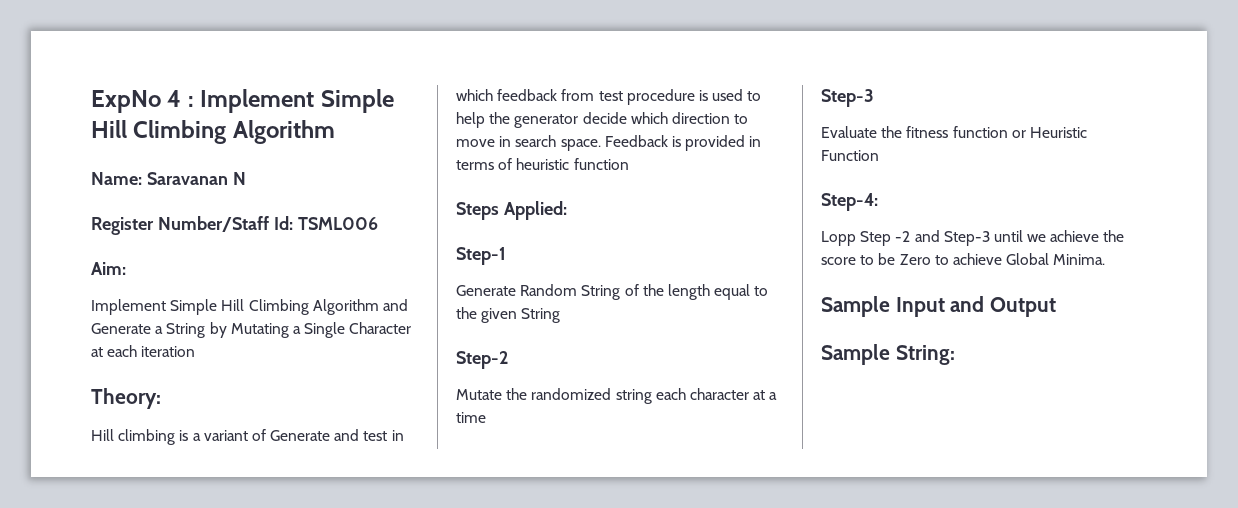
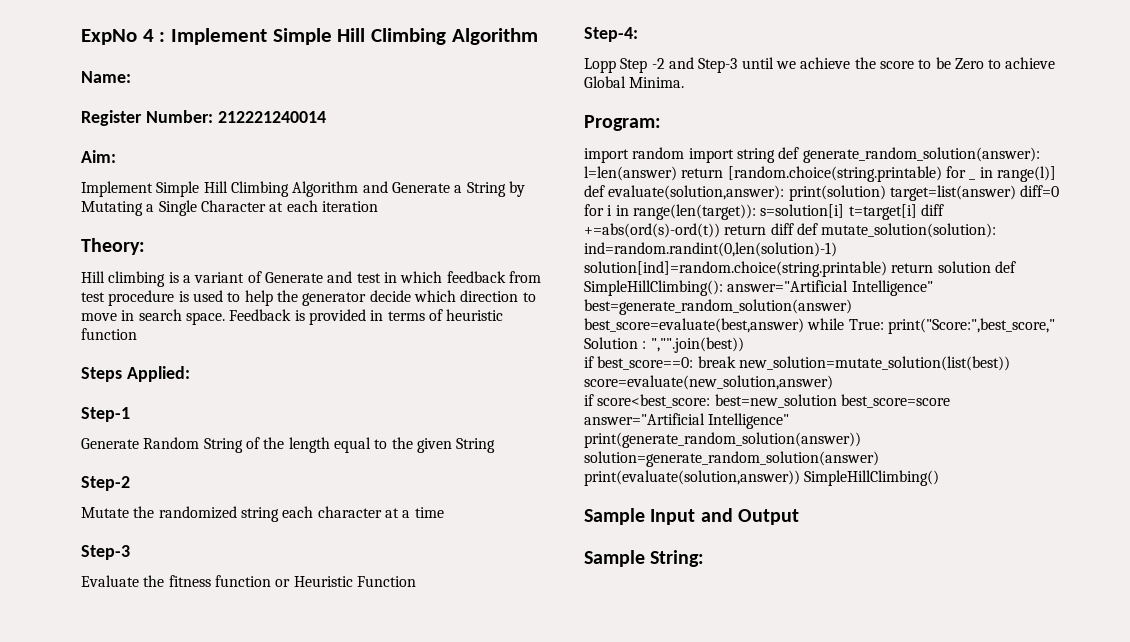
- Name: Saravanan N
+ Name:
- Register Number/Staff Id: TSML006
+ Register Number: 212221240014
+ Program:
+ import random import string def generate_random_solution(answer): l=len(answer) return [random.choice(string.printable) for _ in range(l)] def evaluate(solution,answer): print(solution) target=list(answer) diff=0 for i in range(len(target)): s=solution[i] t=target[i] diff +=abs(ord(s)-ord(t)) return diff def mutate_solution(solution): ind=random.randint(0,len(solution)-1) solution[ind]=random.choice(string.printable) return solution def SimpleHillClimbing(): answer="Artificial Intelligence" best=generate_random_solution(answer) best_score=evaluate(best,answer) while True: print("Score:",best_score," Solution : ","".join(best))
+ if best_score==0: break new_solution=mutate_solution(list(best)) score=evaluate(new_solution,answer)
+ if score<best_score: best=new_solution best_score=score answer="Artificial Intelligence" print(generate_random_solution(answer)) solution=generate_random_solution(answer) print(evaluate(solution,answer)) SimpleHillClimbing()

